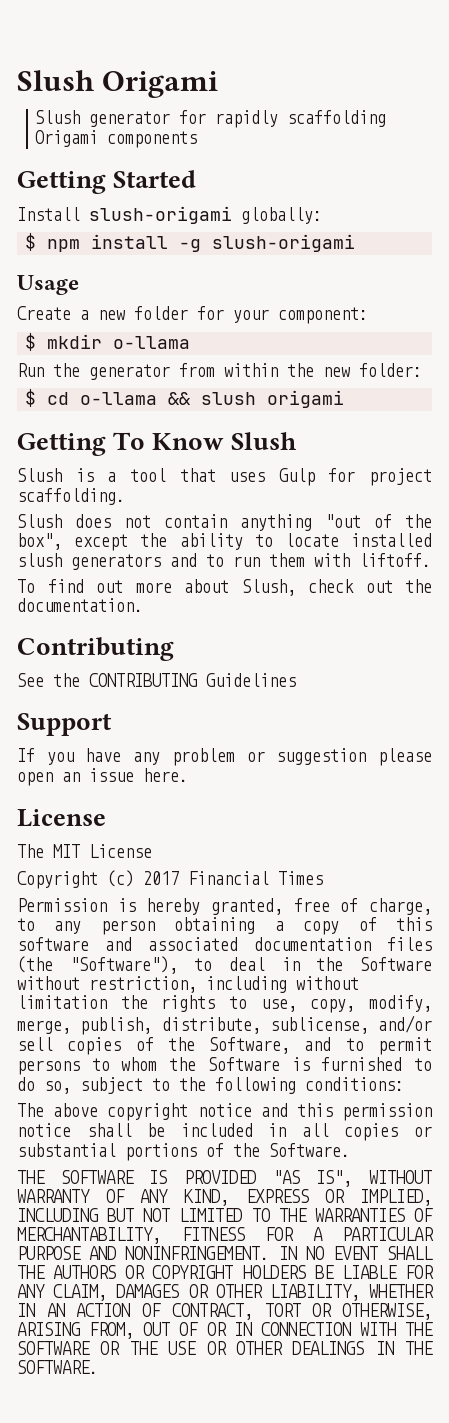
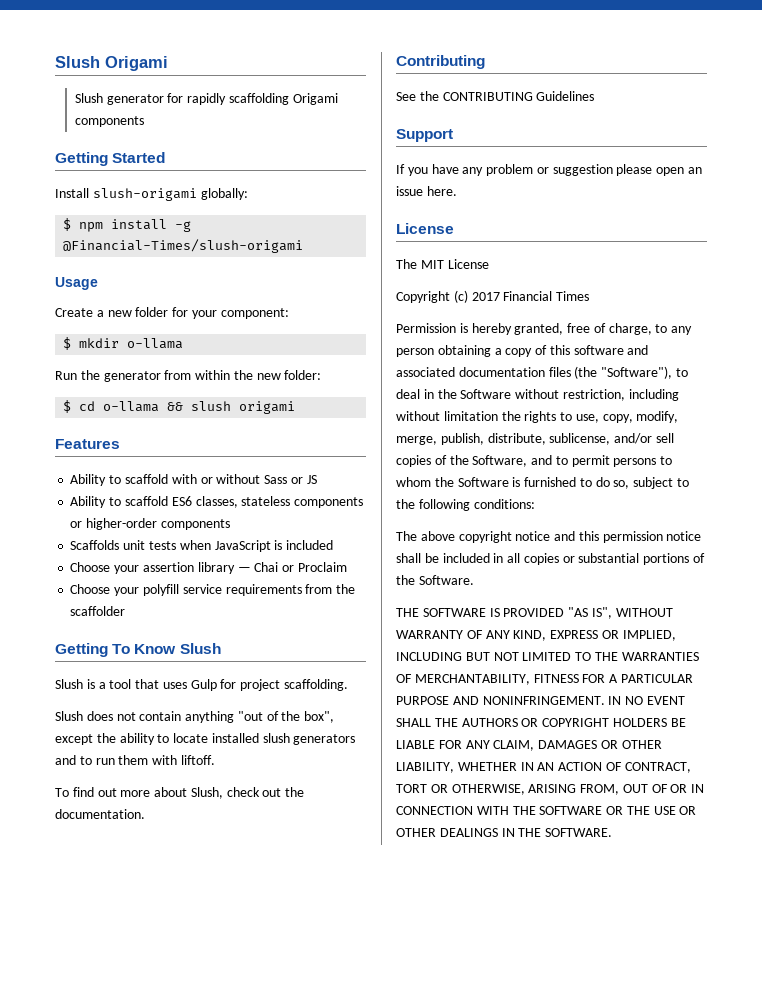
- $ npm install -g slush-origami
+ $ npm install -g @Financial-Times/slush-origami
+ Features
+ Ability to scaffold with or without Sass or JS
+ Ability to scaffold ES6 classes, stateless components or higher-order components
+ Scaffolds unit tests when JavaScript is included
+ Choose your assertion library — Chai or Proclaim
+ Choose your polyfill service requirements from the scaffolder

